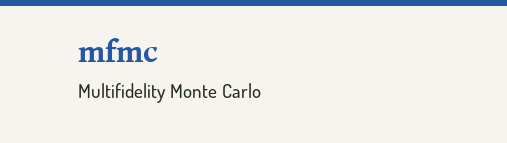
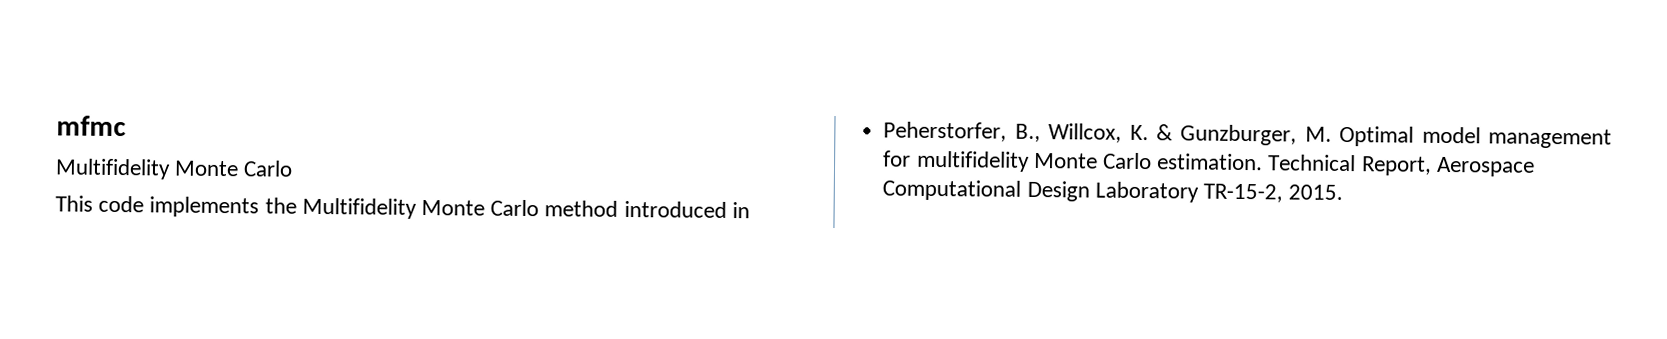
+ This code implements the Multifidelity Monte Carlo method introduced in
+ Peherstorfer, B., Willcox, K. & Gunzburger, M. Optimal model management for multifidelity Monte Carlo estimation. Technical Report, Aerospace Computational Design Laboratory TR-15-2, 2015.

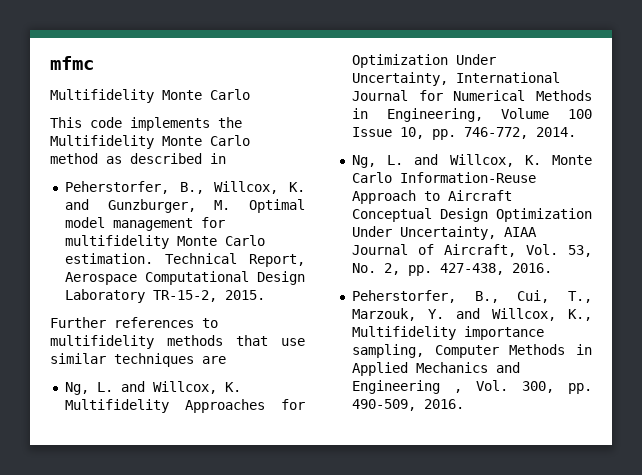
- This code implements the Multifidelity Monte Carlo method introduced in
+ This code implements the Multifidelity Monte Carlo method as described in
- Peherstorfer, B., Willcox, K. & Gunzburger, M. Optimal model management for multifidelity Monte Carlo estimation.
+ Peherstorfer, B., Willcox, K. and Gunzburger, M. Optimal model management for multifidelity Monte Carlo estimation.
+ Further references to multifidelity methods that use similar techniques are
+ Ng, L. and Willcox, K. Multifidelity Approaches for Optimization Under Uncertainty, International Journal for Numerical Methods in Engineering, Volume 100 Issue 10, pp. 746-772, 2014.
+ Ng, L. and Willcox, K. Monte Carlo Information-Reuse Approach to Aircraft Conceptual Design Optimization Under Uncertainty, AIAA Journal of Aircraft, Vol. 53, No. 2, pp. 427-438, 2016.
+ Peherstorfer, B., Cui, T., Marzouk, Y. and Willcox, K., Multifidelity importance sampling, Computer Methods in Applied Mechanics and Engineering , Vol. 300, pp. 490-509, 2016.

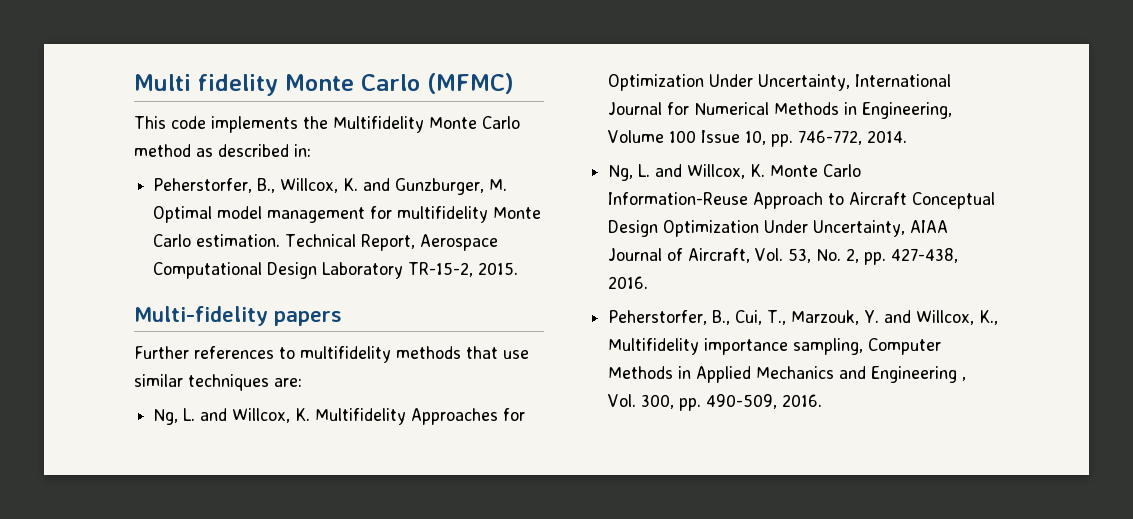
- mfmc
- Multifidelity Monte Carlo
+ Multi fidelity Monte Carlo (MFMC)
- This code implements the Multifidelity Monte Carlo method as described in
+ This code implements the Multifidelity Monte Carlo method as described in:
+ Multi-fidelity papers
- Further references to multifidelity methods that use similar techniques are
+ Further references to multifidelity methods that use similar techniques are:

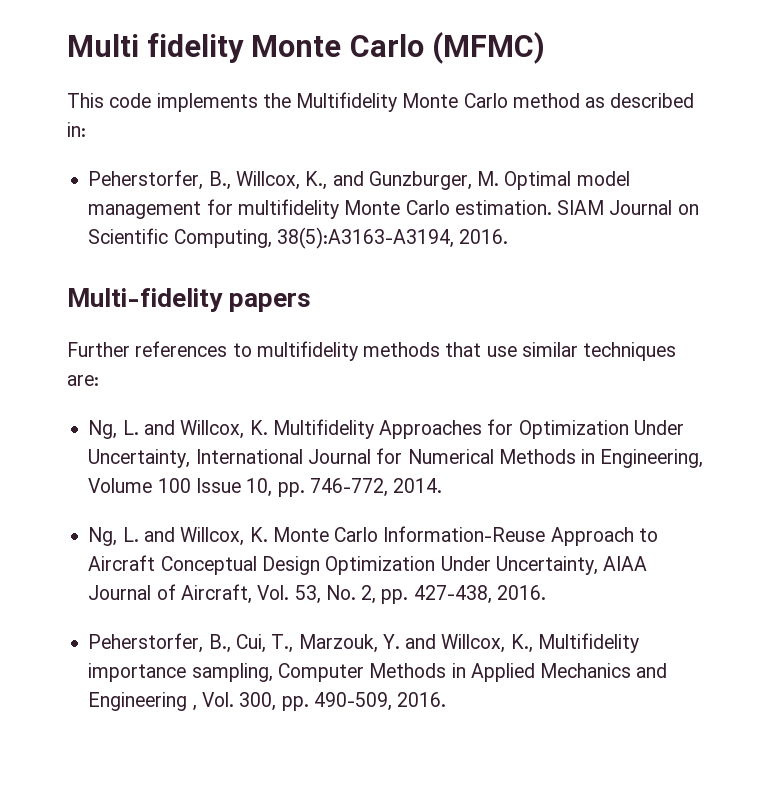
- Peherstorfer, B., Willcox, K. and Gunzburger, M. Optimal model management for multifidelity Monte Carlo estimation.
+ Peherstorfer, B., Willcox, K., and Gunzburger, M. Optimal model management for multifidelity Monte Carlo estimation.
- Technical Report, Aerospace Computational Design Laboratory TR-15-2, 2015.
+ SIAM Journal on Scientific Computing, 38(5):A3163-A3194, 2016.

